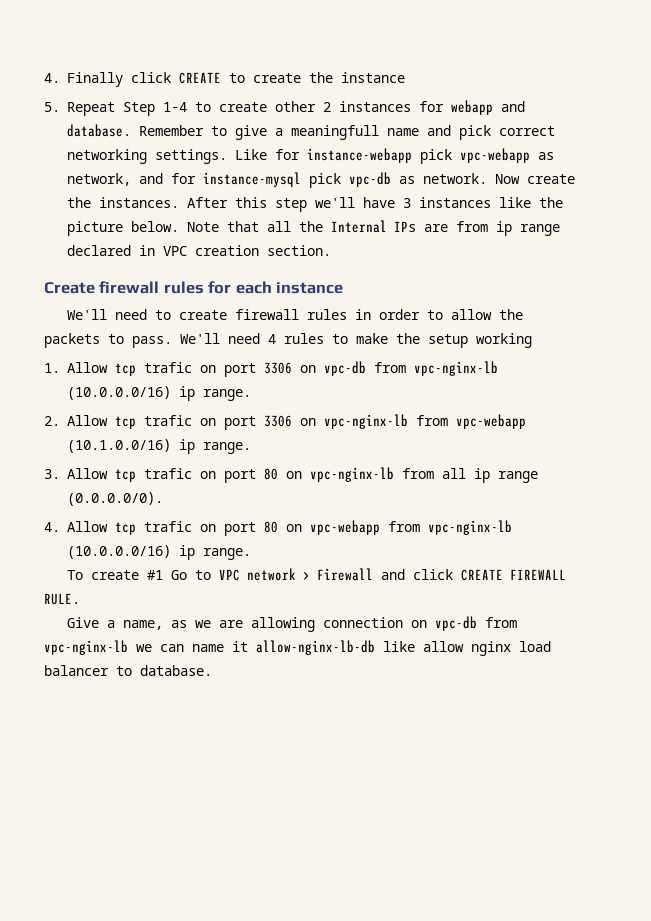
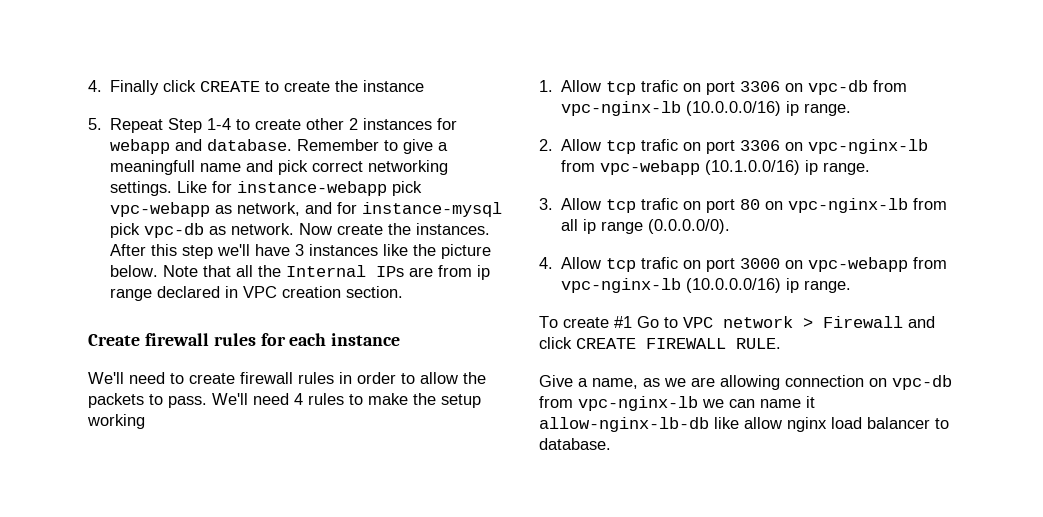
- 4. Allow tcp trafic on port 80 on vpc-webapp from vpc-nginx-lb (10.0.0.0/16) ip range.
+ 4. Allow tcp trafic on port 3000 on vpc-webapp from vpc-nginx-lb (10.0.0.0/16) ip range.

